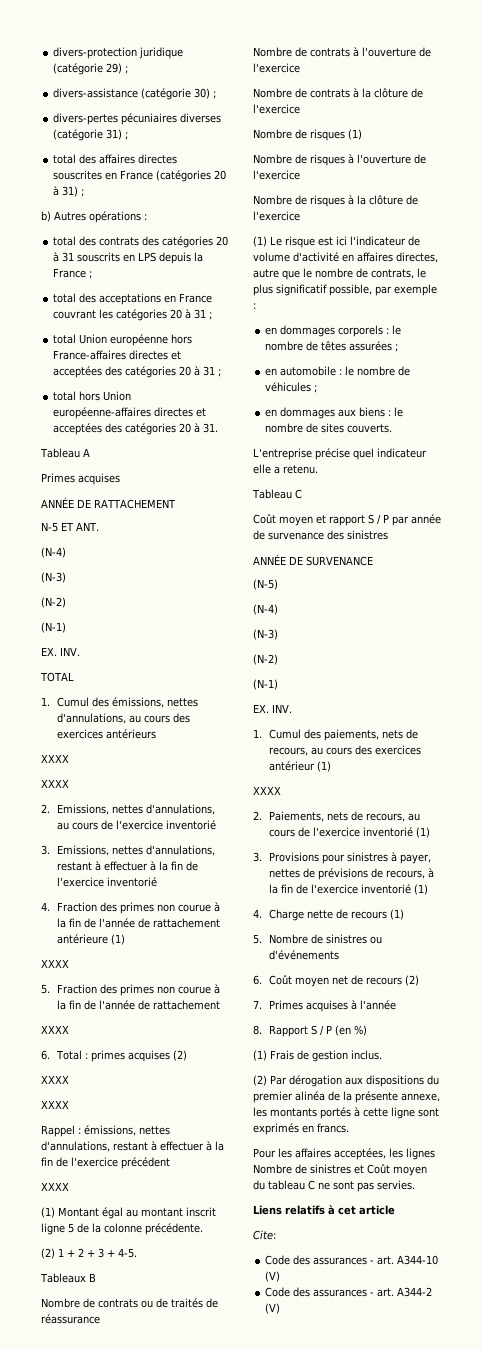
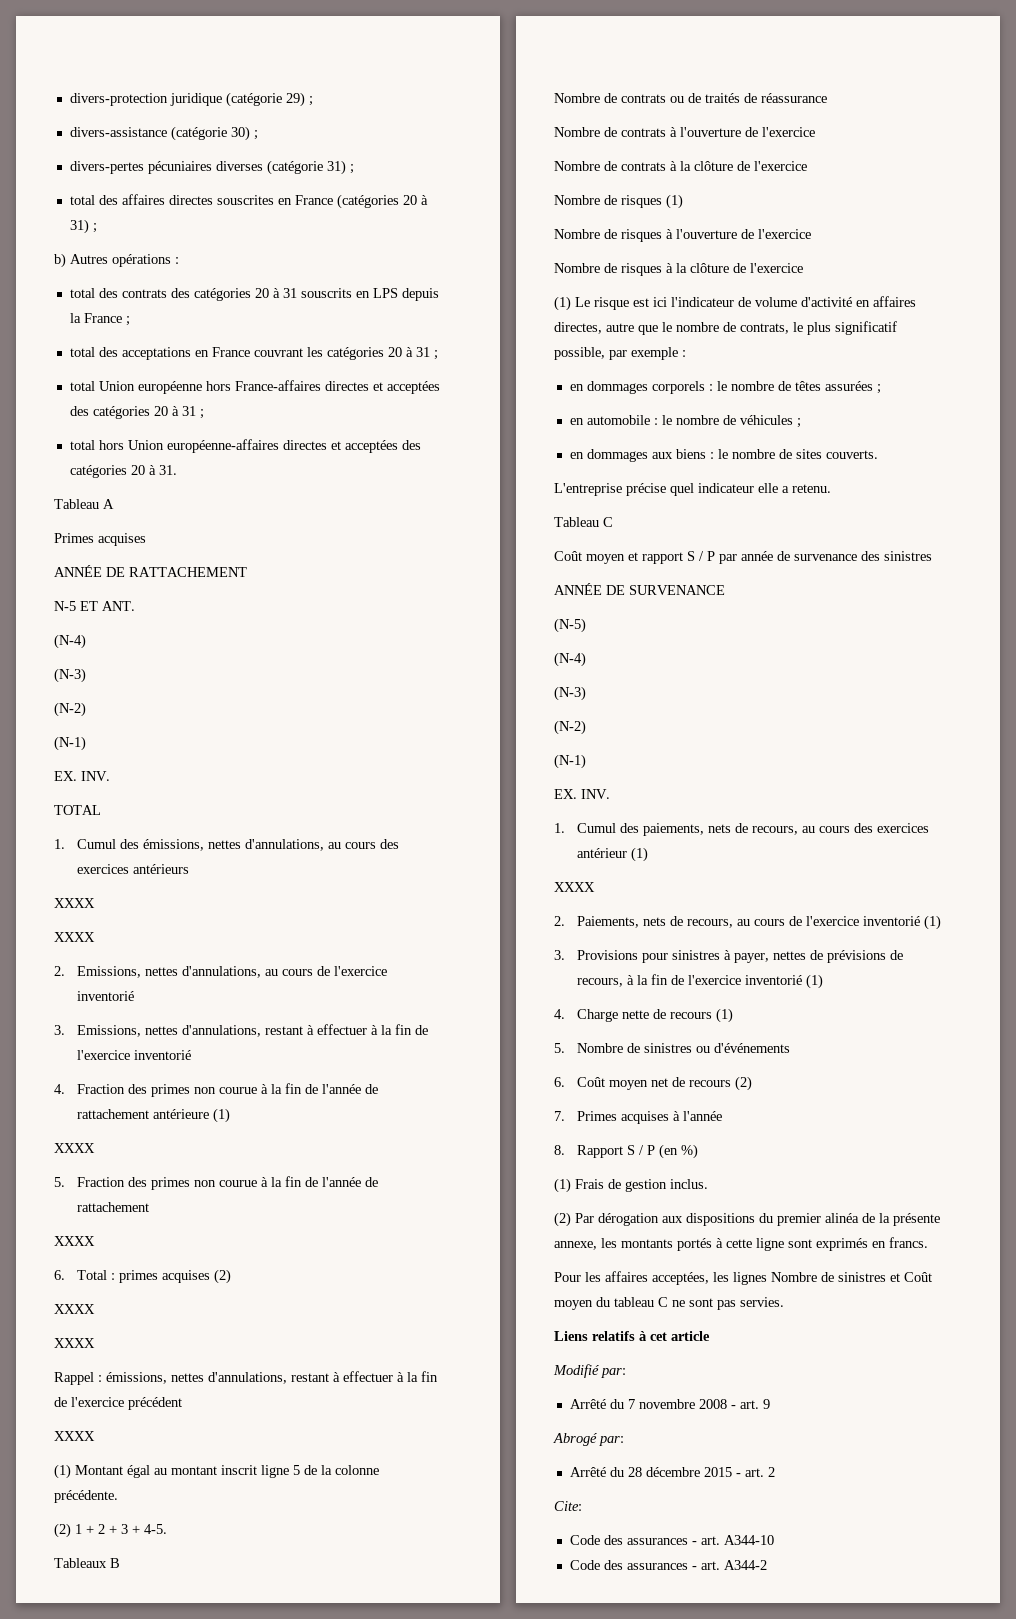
+ Modifié par:
+ Arrêté du 7 novembre 2008 - art. 9
+ Abrogé par:
+ Arrêté du 28 décembre 2015 - art. 2
- Code des assurances - art. A344-10 (V)
+ Code des assurances - art. A344-10
- Code des assurances - art. A344-2 (V)
+ Code des assurances - art. A344-2

